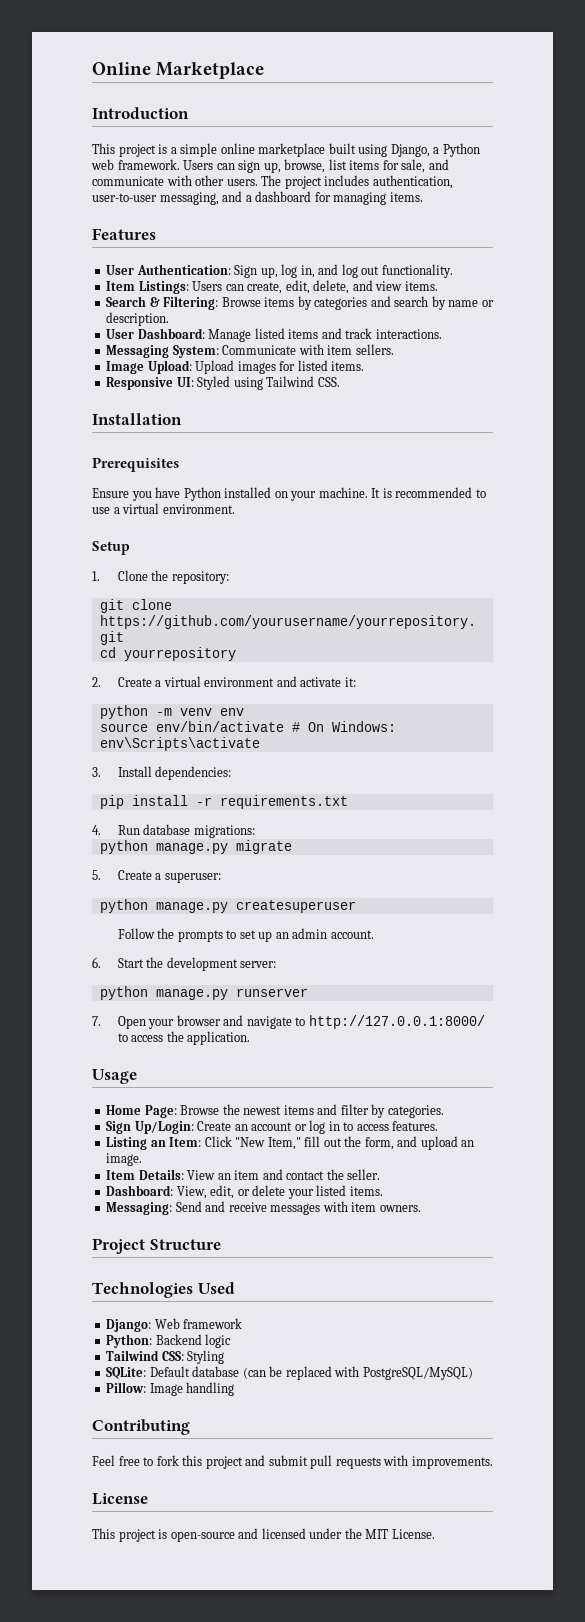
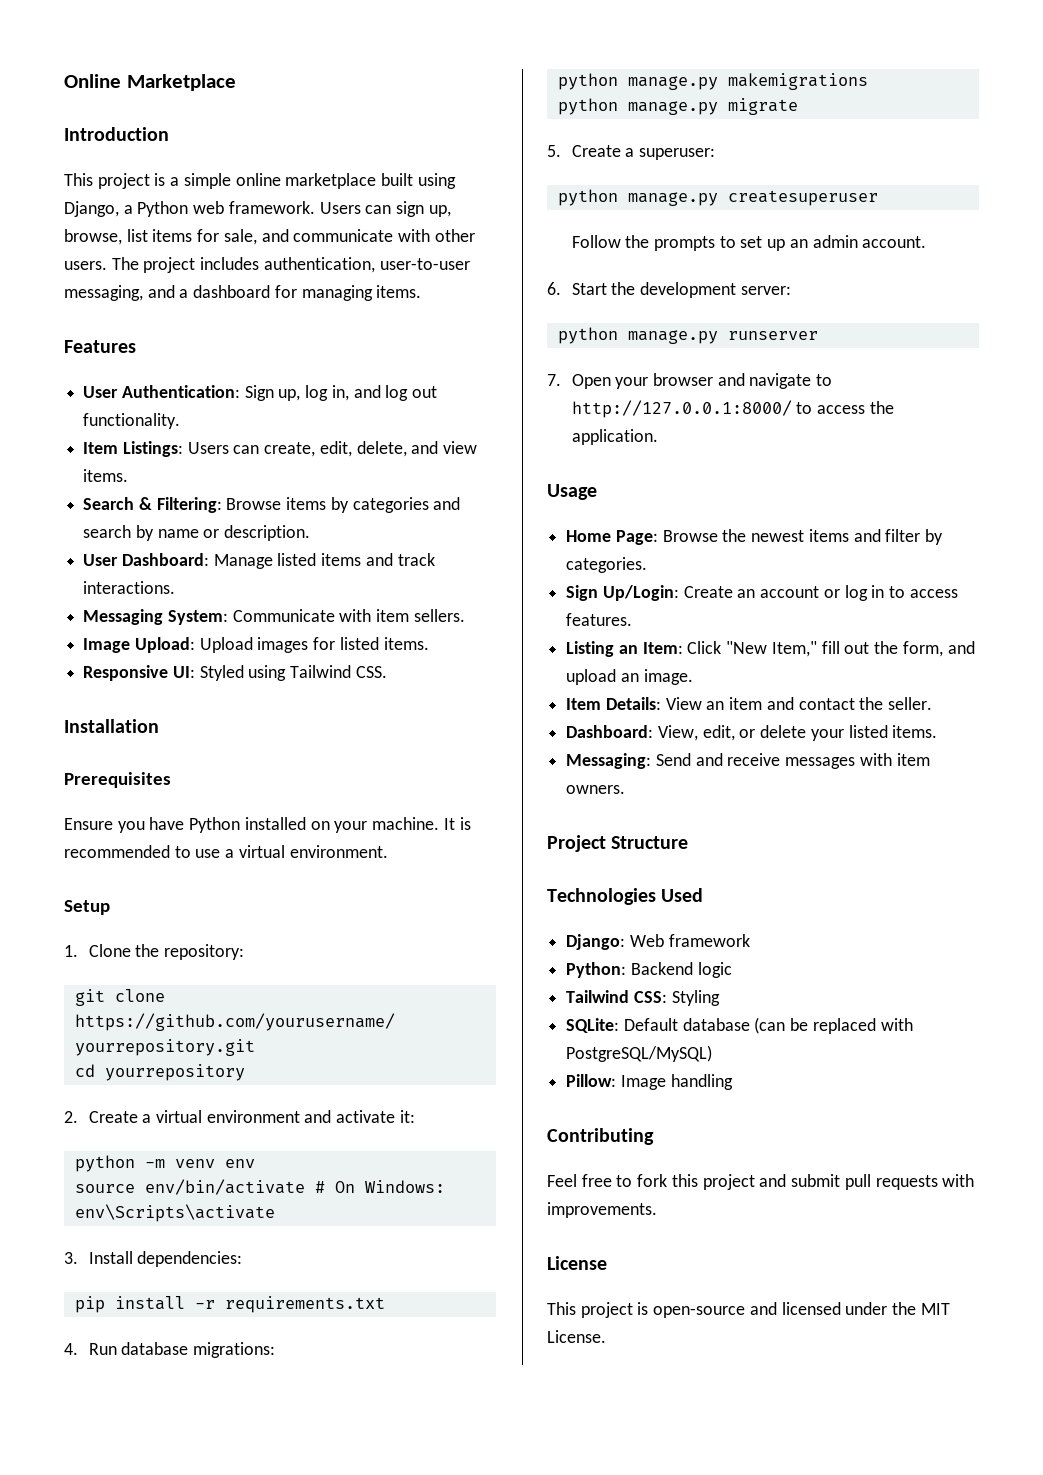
+ python manage.py makemigrations

